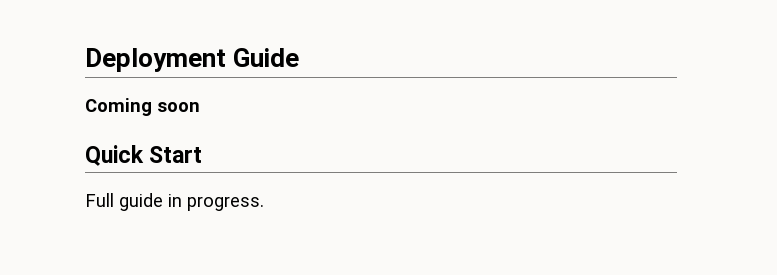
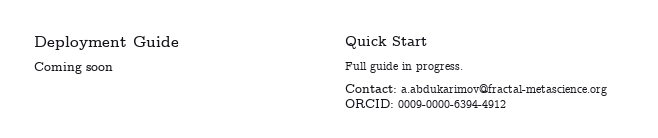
+ Contact: a.abdukarimov@fractal-metascience.org ORCID: 0009-0000-6394-4912

